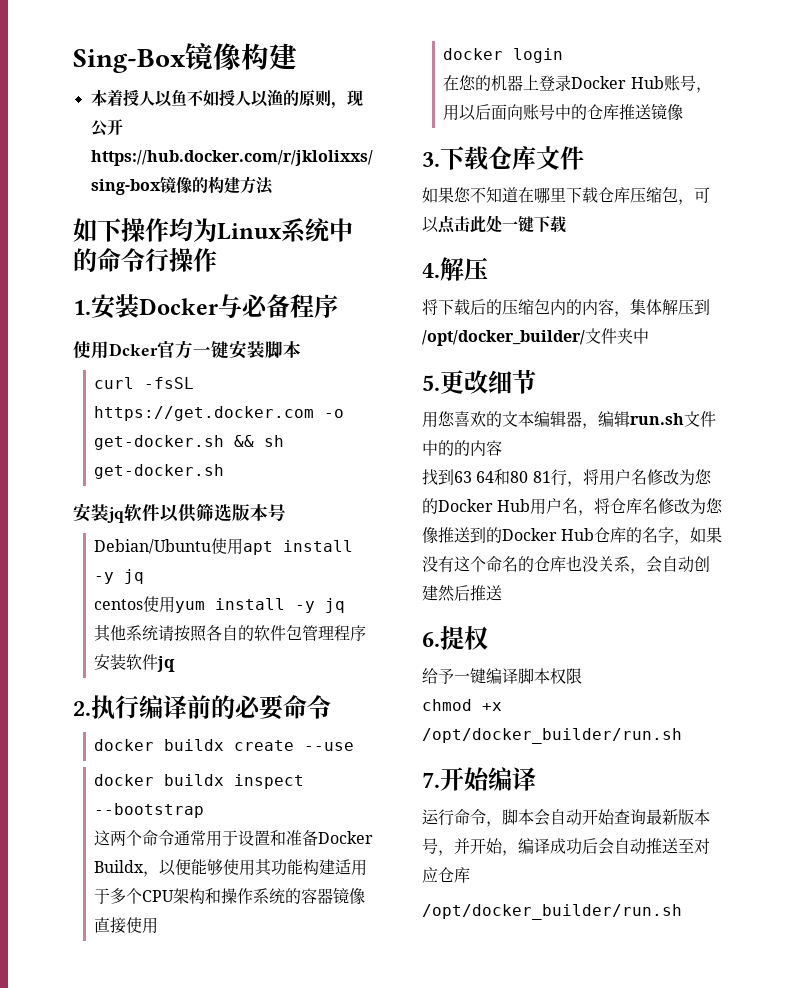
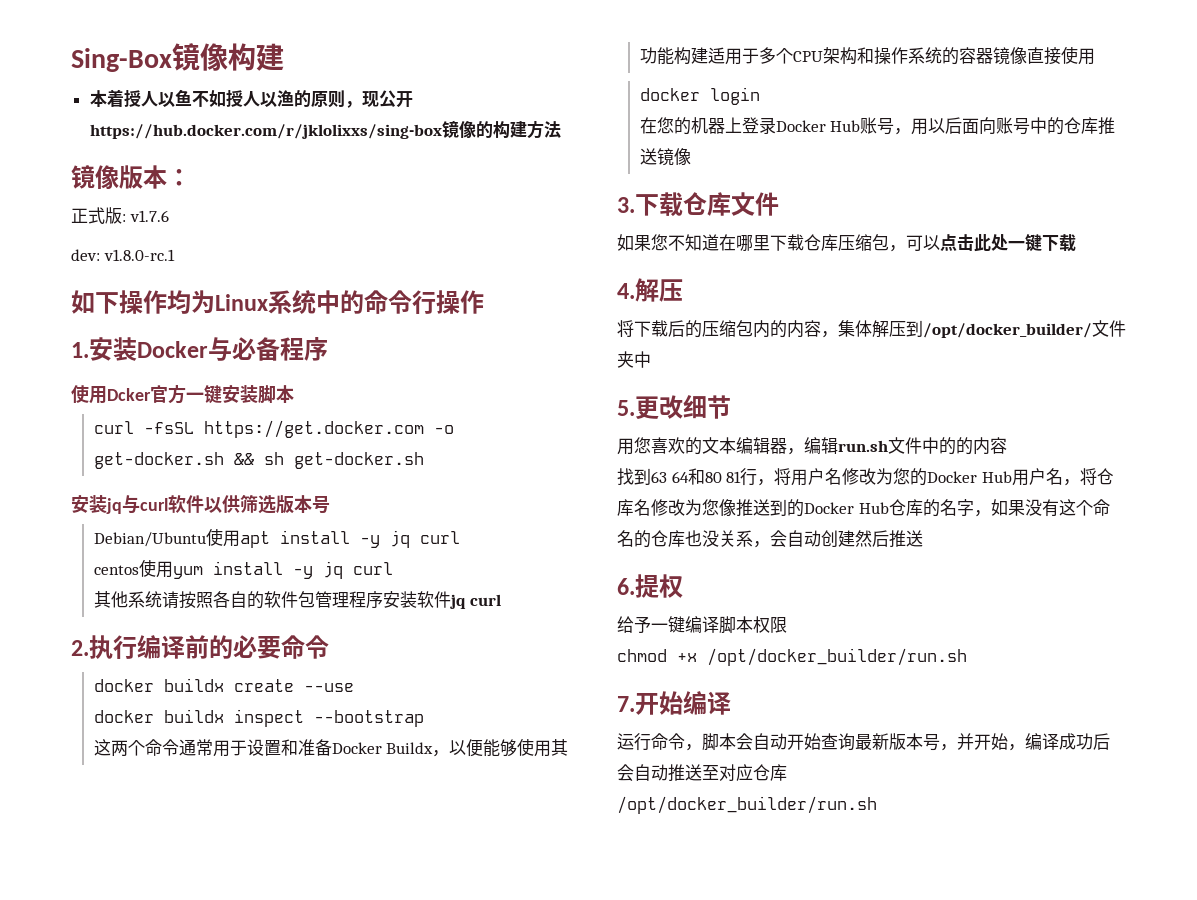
+ 镜像版本：
+ 正式版: v1.7.6
+ dev: v1.8.0-rc.1
- 安装jq软件以供筛选版本号
+ 安装jq与curl软件以供筛选版本号
- Debian/Ubuntu使用apt install -y jq
+ Debian/Ubuntu使用apt install -y jq curl
- centos使用yum install -y jq
+ centos使用yum install -y jq curl
- 其他系统请按照各自的软件包管理程序安装软件jq
+ 其他系统请按照各自的软件包管理程序安装软件jq curl

